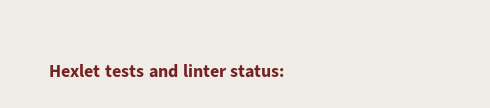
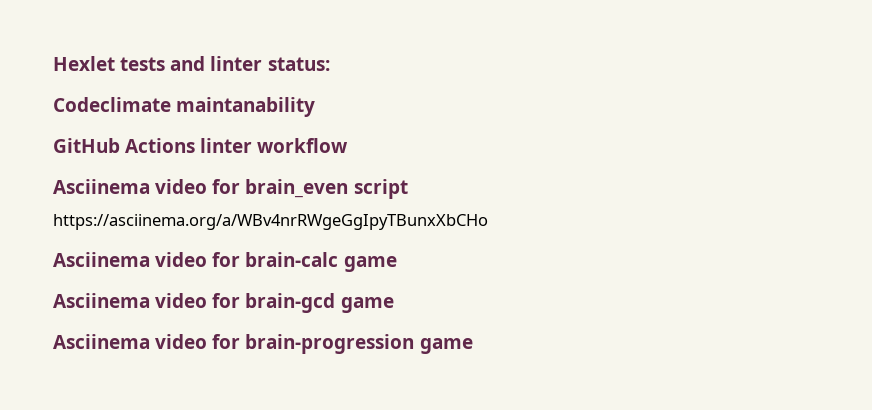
+ Codeclimate maintanability
+ GitHub Actions linter workflow
+ Asciinema video for brain_even script
+ https://asciinema.org/a/WBv4nrRWgeGgIpyTBunxXbCHo
+ Asciinema video for brain-calc game
+ Asciinema video for brain-gcd game
+ Asciinema video for brain-progression game

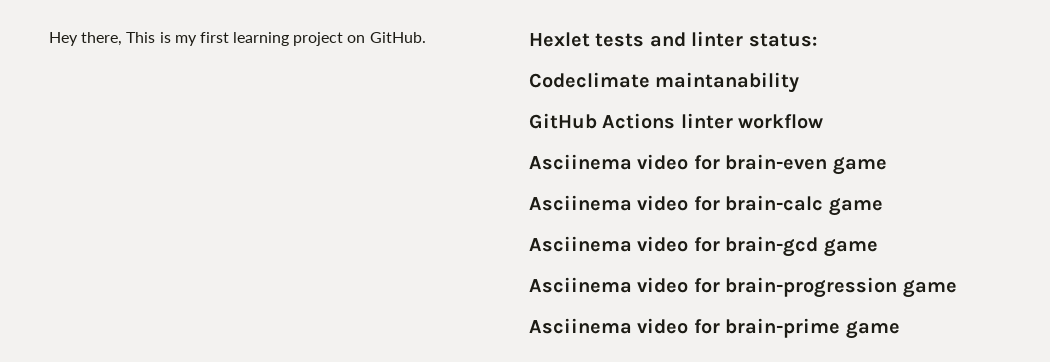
+ Hey there, This is my first learning project on GitHub.
- Asciinema video for brain_even script
- https://asciinema.org/a/WBv4nrRWgeGgIpyTBunxXbCHo
+ Asciinema video for brain-even game
+ Asciinema video for brain-prime game

